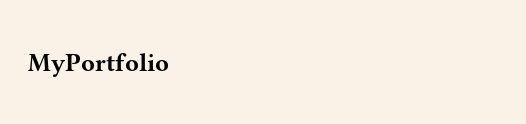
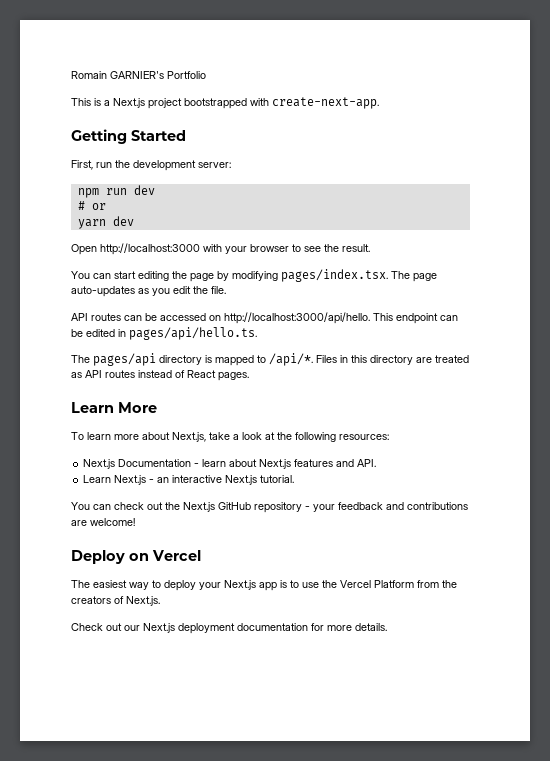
- MyPortfolio
+ Romain GARNIER's Portfolio
+ This is a Next.js project bootstrapped with create-next-app.
+ Getting Started
+ First, run the development server:
+ npm run dev
+ # or
+ yarn dev
+ Open http://localhost:3000 with your browser to see the result.
+ You can start editing the page by modifying pages/index.tsx. The page auto-updates as you edit the file.
+ API routes can be accessed on http://localhost:3000/api/hello. This endpoint can be edited in pages/api/hello.ts.
+ The pages/api directory is mapped to /api/*. Files in this directory are treated as API routes instead of React pages.
+ Learn More
+ To learn more about Next.js, take a look at the following resources:
+ Next.js Documentation - learn about Next.js features and API.
+ Learn Next.js - an interactive Next.js tutorial.
+ You can check out the Next.js GitHub repository - your feedback and contributions are welcome!
+ Deploy on Vercel
+ The easiest way to deploy your Next.js app is to use the Vercel Platform from the creators of Next.js.
+ Check out our Next.js deployment documentation for more details.

